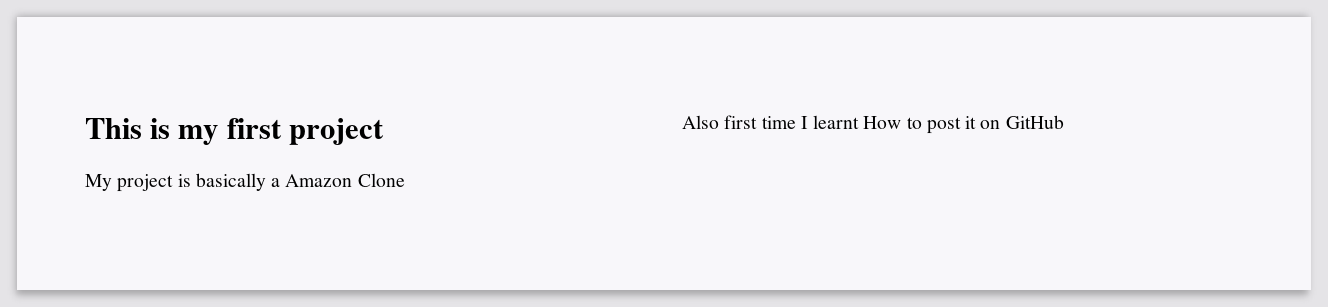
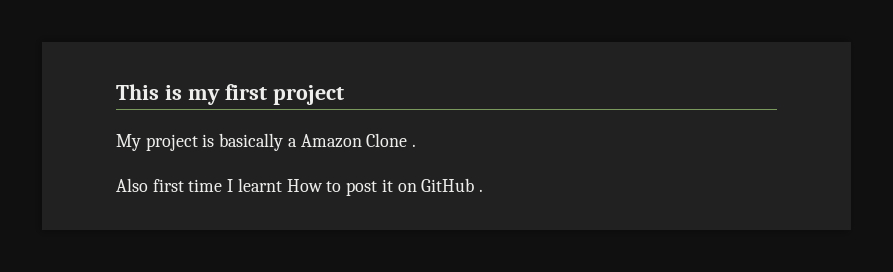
- My project is basically a Amazon Clone
+ My project is basically a Amazon Clone .
- Also first time I learnt How to post it on GitHub
+ Also first time I learnt How to post it on GitHub .

